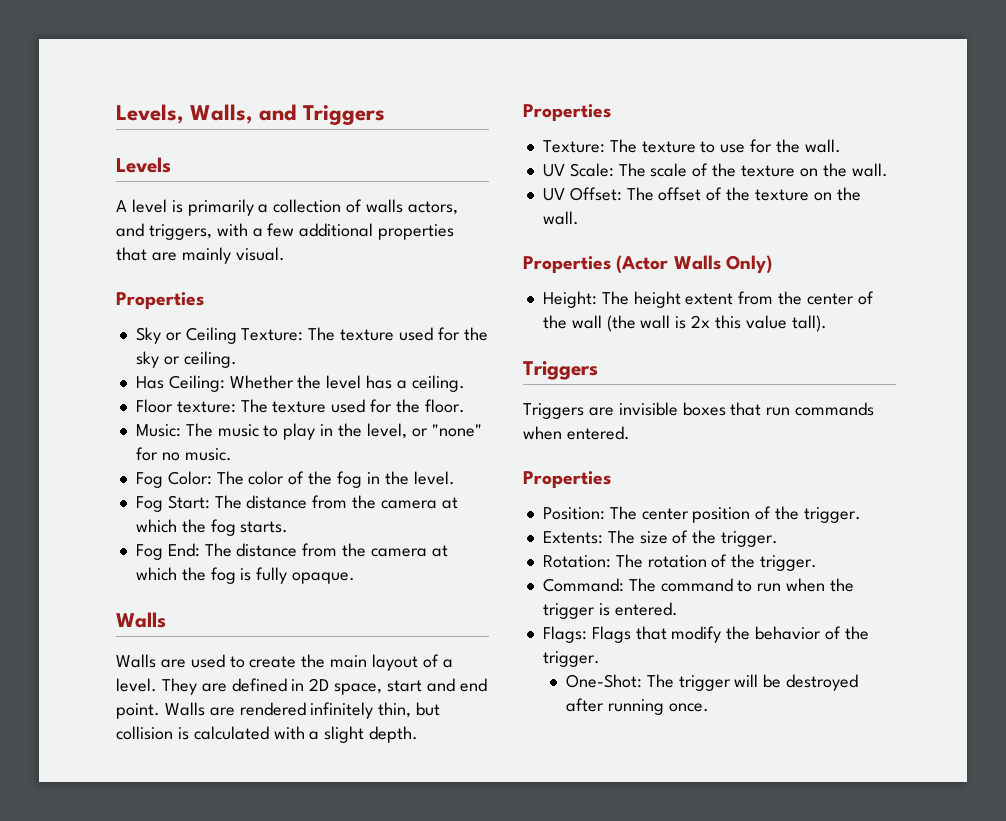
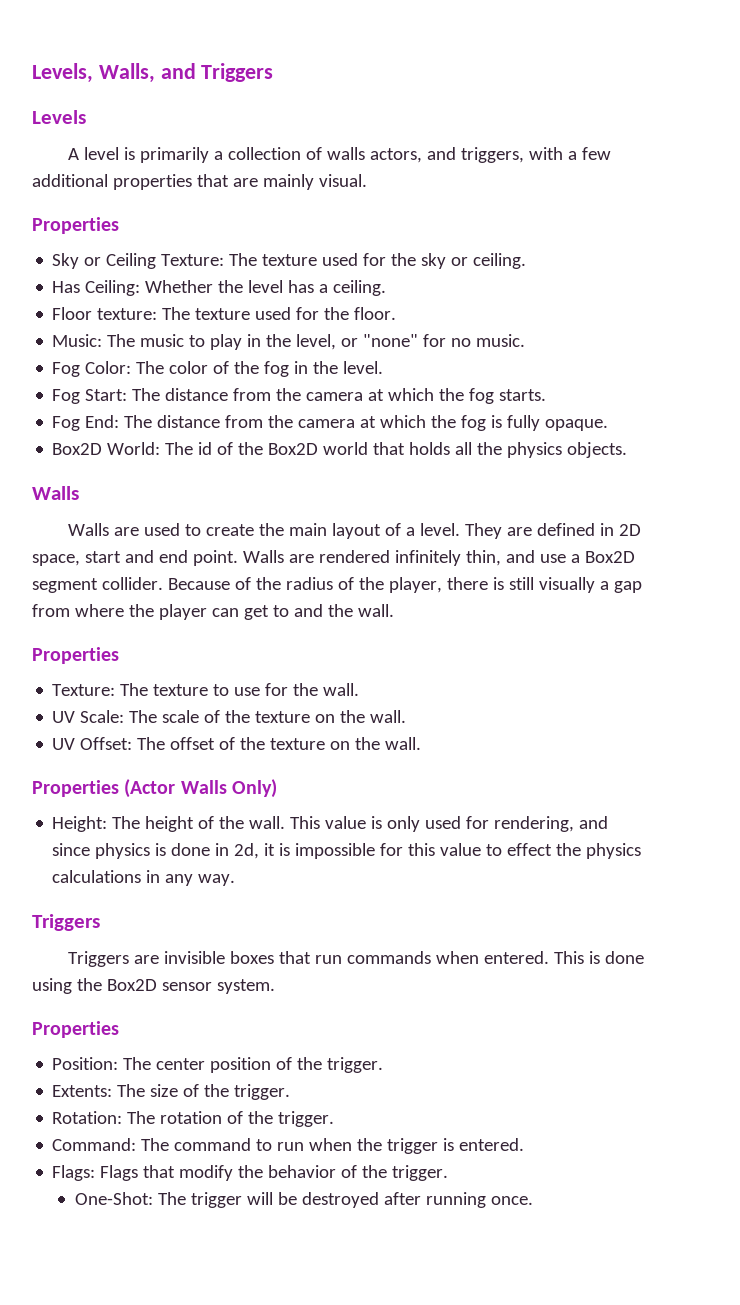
+ Box2D World: The id of the Box2D world that holds all the physics objects.
- Walls are rendered infinitely thin, but collision is calculated with a slight depth.
+ Walls are rendered infinitely thin, and use a Box2D segment collider. Because of the radius of the player, there is still visually a gap from where the player can get to and the wall.
- Height: The height extent from the center of the wall (the wall is 2x this value tall).
+ Height: The height of the wall. This value is only used for rendering, and since physics is done in 2d, it is impossible for this value to effect the physics calculations in any way.
+ This is done using the Box2D sensor system.

